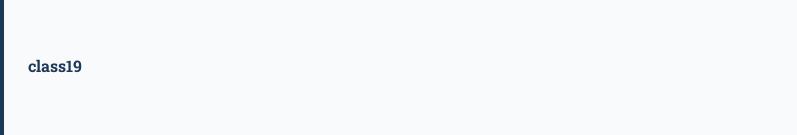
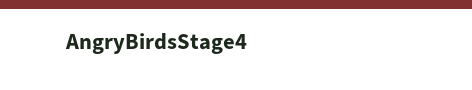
- class19
+ AngryBirdsStage4

